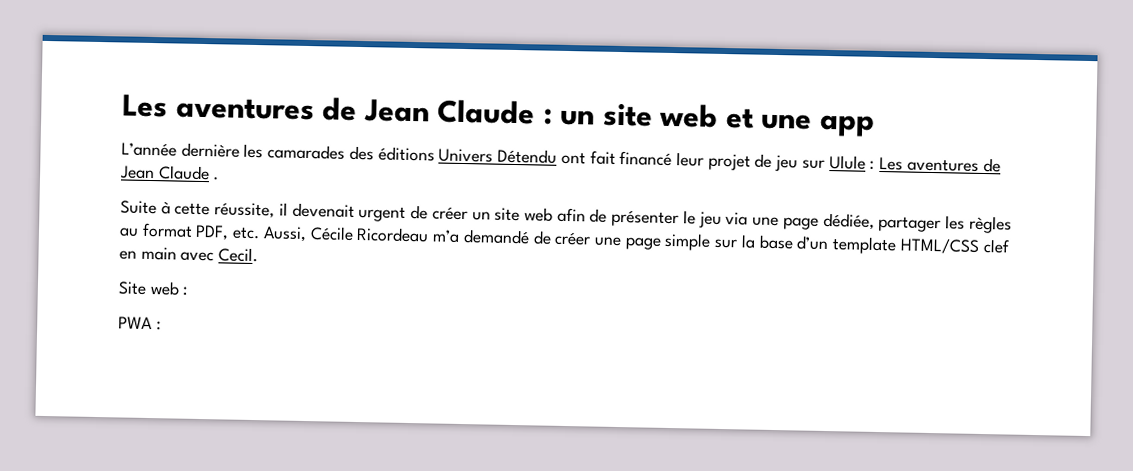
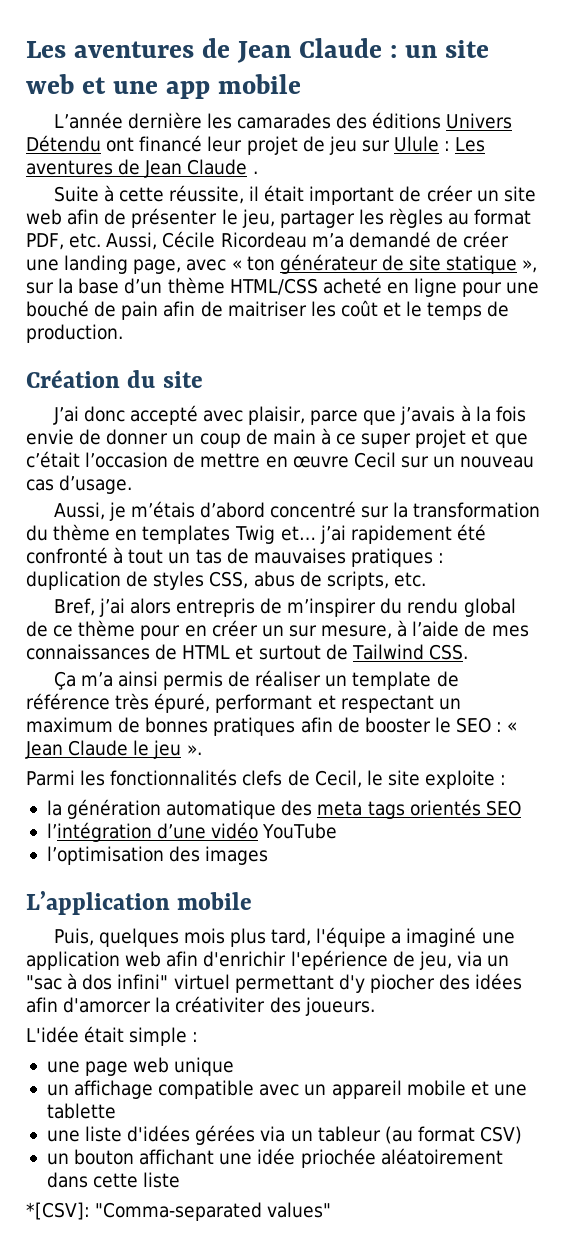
- Les aventures de Jean Claude : un site web et une app
+ Les aventures de Jean Claude : un site web et une app mobile
- L’année dernière les camarades des éditions Univers Détendu ont fait financé leur projet de jeu sur Ulule : Les aventures de Jean Claude .
+ L’année dernière les camarades des éditions Univers Détendu ont financé leur projet de jeu sur Ulule : Les aventures de Jean Claude .
- Suite à cette réussite, il devenait urgent de créer un site web afin de présenter le jeu via une page dédiée, partager les règles au format PDF, etc. Aussi, Cécile Ricordeau m’a demandé de créer une page simple sur la base d’un template HTML/CSS clef en main avec Cecil.
- Site web :
- PWA :
+ Suite à cette réussite, il était important de créer un site web afin de présenter le jeu, partager les règles au format PDF, etc. Aussi, Cécile Ricordeau m’a demandé de créer une landing page, avec « ton générateur de site statique », sur la base d’un thème HTML/CSS acheté en ligne pour une bouché de pain afin de maitriser les coût et le temps de production.
+ Création du site
+ J’ai donc accepté avec plaisir, parce que j’avais à la fois envie de donner un coup de main à ce super projet et que c’était l’occasion de mettre en œuvre Cecil sur un nouveau cas d’usage.
+ Aussi, je m’étais d’abord concentré sur la transformation du thème en templates Twig et… j’ai rapidement été confronté à tout un tas de mauvaises pratiques : duplication de styles CSS, abus de scripts, etc.
+ Bref, j’ai alors entrepris de m’inspirer du rendu global de ce thème pour en créer un sur mesure, à l’aide de mes connaissances de HTML et surtout de Tailwind CSS.
+ Ça m’a ainsi permis de réaliser un template de référence très épuré, performant et respectant un maximum de bonnes pratiques afin de booster le SEO : « Jean Claude le jeu ».
+ Parmi les fonctionnalités clefs de Cecil, le site exploite :
+ la génération automatique des meta tags orientés SEO
+ l’intégration d’une vidéo YouTube
+ l’optimisation des images
+ L’application mobile
+ Puis, quelques mois plus tard, l'équipe a imaginé une application web afin d'enrichir l'epérience de jeu, via un "sac à dos infini" virtuel permettant d'y piocher des idées afin d'amorcer la créativiter des joueurs.
+ L'idée était simple :
+ une page web unique
+ un affichage compatible avec un appareil mobile et une tablette
+ une liste d'idées gérées via un tableur (au format CSV)
+ un bouton affichant une idée priochée aléatoirement dans cette liste
+ *[CSV]: "Comma-separated values"

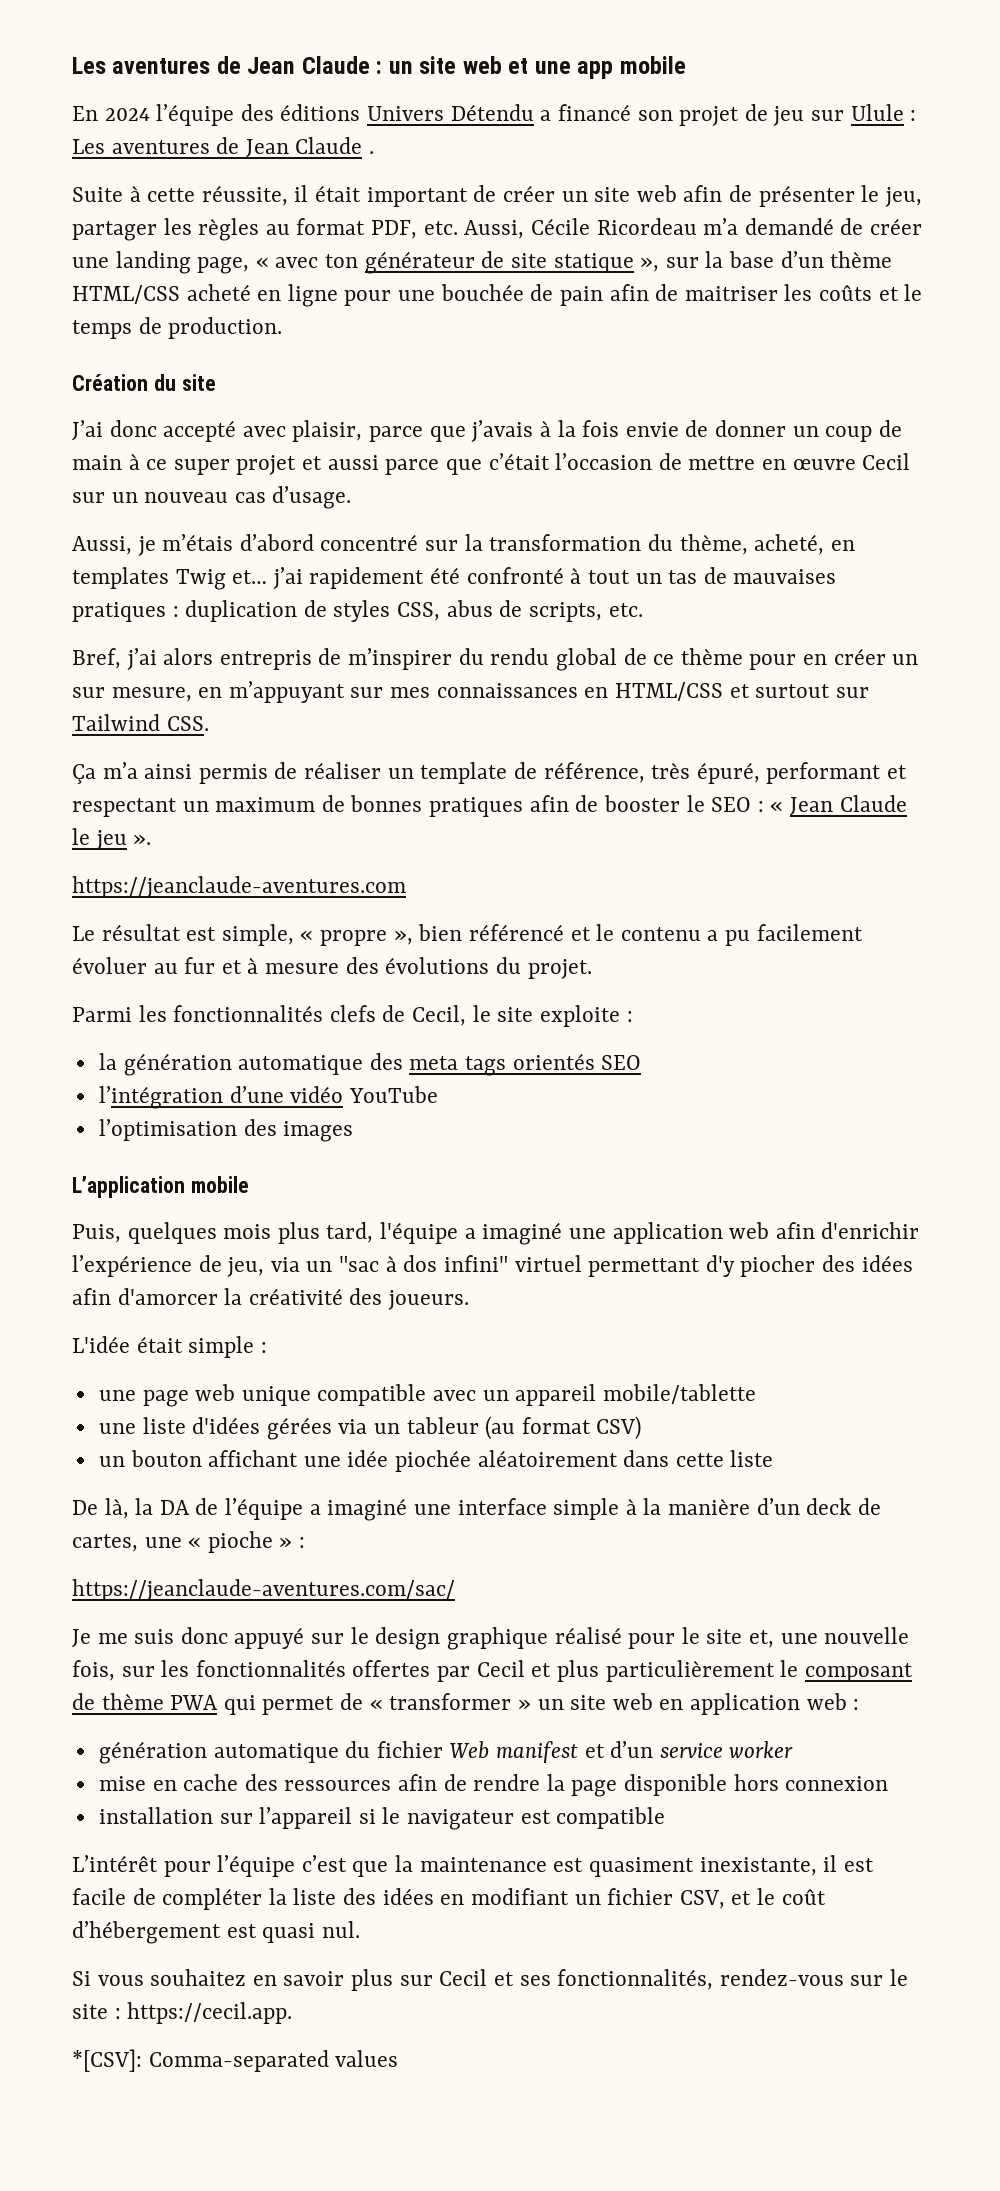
- L’année dernière les camarades des éditions Univers Détendu ont financé leur projet de jeu sur Ulule : Les aventures de Jean Claude .
+ En 2024 l’équipe des éditions Univers Détendu a financé son projet de jeu sur Ulule : Les aventures de Jean Claude .
- Suite à cette réussite, il était important de créer un site web afin de présenter le jeu, partager les règles au format PDF, etc. Aussi, Cécile Ricordeau m’a demandé de créer une landing page, avec « ton générateur de site statique », sur la base d’un thème HTML/CSS acheté en ligne pour une bouché de pain afin de maitriser les coût et le temps de production.
+ Suite à cette réussite, il était important de créer un site web afin de présenter le jeu, partager les règles au format PDF, etc. Aussi, Cécile Ricordeau m’a demandé de créer une landing page, « avec ton générateur de site statique », sur la base d’un thème HTML/CSS acheté en ligne pour une bouchée de pain afin de maitriser les coûts et le temps de production.
- J’ai donc accepté avec plaisir, parce que j’avais à la fois envie de donner un coup de main à ce super projet et que c’était l’occasion de mettre en œuvre Cecil sur un nouveau cas d’usage.
+ J’ai donc accepté avec plaisir, parce que j’avais à la fois envie de donner un coup de main à ce super projet et aussi parce que c’était l’occasion de mettre en œuvre Cecil sur un nouveau cas d’usage.
- Aussi, je m’étais d’abord concentré sur la transformation du thème en templates Twig et… j’ai rapidement été confronté à tout un tas de mauvaises pratiques : duplication de styles CSS, abus de scripts, etc.
+ Aussi, je m’étais d’abord concentré sur la transformation du thème, acheté, en templates Twig et… j’ai rapidement été confronté à tout un tas de mauvaises pratiques : duplication de styles CSS, abus de scripts, etc.
- Bref, j’ai alors entrepris de m’inspirer du rendu global de ce thème pour en créer un sur mesure, à l’aide de mes connaissances de HTML et surtout de Tailwind CSS.
+ Bref, j’ai alors entrepris de m’inspirer du rendu global de ce thème pour en créer un sur mesure, en m’appuyant sur mes connaissances en HTML/CSS et surtout sur Tailwind CSS.
- Ça m’a ainsi permis de réaliser un template de référence très épuré, performant et respectant un maximum de bonnes pratiques afin de booster le SEO : « Jean Claude le jeu ».
+ Ça m’a ainsi permis de réaliser un template de référence, très épuré, performant et respectant un maximum de bonnes pratiques afin de booster le SEO : « Jean Claude le jeu ».
+ https://jeanclaude-aventures.com
+ Le résultat est simple, « propre », bien référencé et le contenu a pu facilement évoluer au fur et à mesure des évolutions du projet.
- Puis, quelques mois plus tard, l'équipe a imaginé une application web afin d'enrichir l'epérience de jeu, via un "sac à dos infini" virtuel permettant d'y piocher des idées afin d'amorcer la créativiter des joueurs.
+ Puis, quelques mois plus tard, l'équipe a imaginé une application web afin d'enrichir l’expérience de jeu, via un "sac à dos infini" virtuel permettant d'y piocher des idées afin d'amorcer la créativité des joueurs.
- une page web unique
- un affichage compatible avec un appareil mobile et une tablette
+ une page web unique compatible avec un appareil mobile/tablette
- un bouton affichant une idée priochée aléatoirement dans cette liste
+ un bouton affichant une idée piochée aléatoirement dans cette liste
+ De là, la DA de l’équipe a imaginé une interface simple à la manière d’un deck de cartes, une « pioche » :
+ https://jeanclaude-aventures.com/sac/
+ Je me suis donc appuyé sur le design graphique réalisé pour le site et, une nouvelle fois, sur les fonctionnalités offertes par Cecil et plus particulièrement le composant de thème PWA qui permet de « transformer » un site web en application web :
+ génération automatique du fichier Web manifest et d’un service worker
+ mise en cache des ressources afin de rendre la page disponible hors connexion
+ installation sur l’appareil si le navigateur est compatible
+ L’intérêt pour l’équipe c’est que la maintenance est quasiment inexistante, il est facile de compléter la liste des idées en modifiant un fichier CSV, et le coût d’hébergement est quasi nul.
+ Si vous souhaitez en savoir plus sur Cecil et ses fonctionnalités, rendez-vous sur le site : https://cecil.app.
- *[CSV]: "Comma-separated values"
+ *[CSV]: Comma-separated values

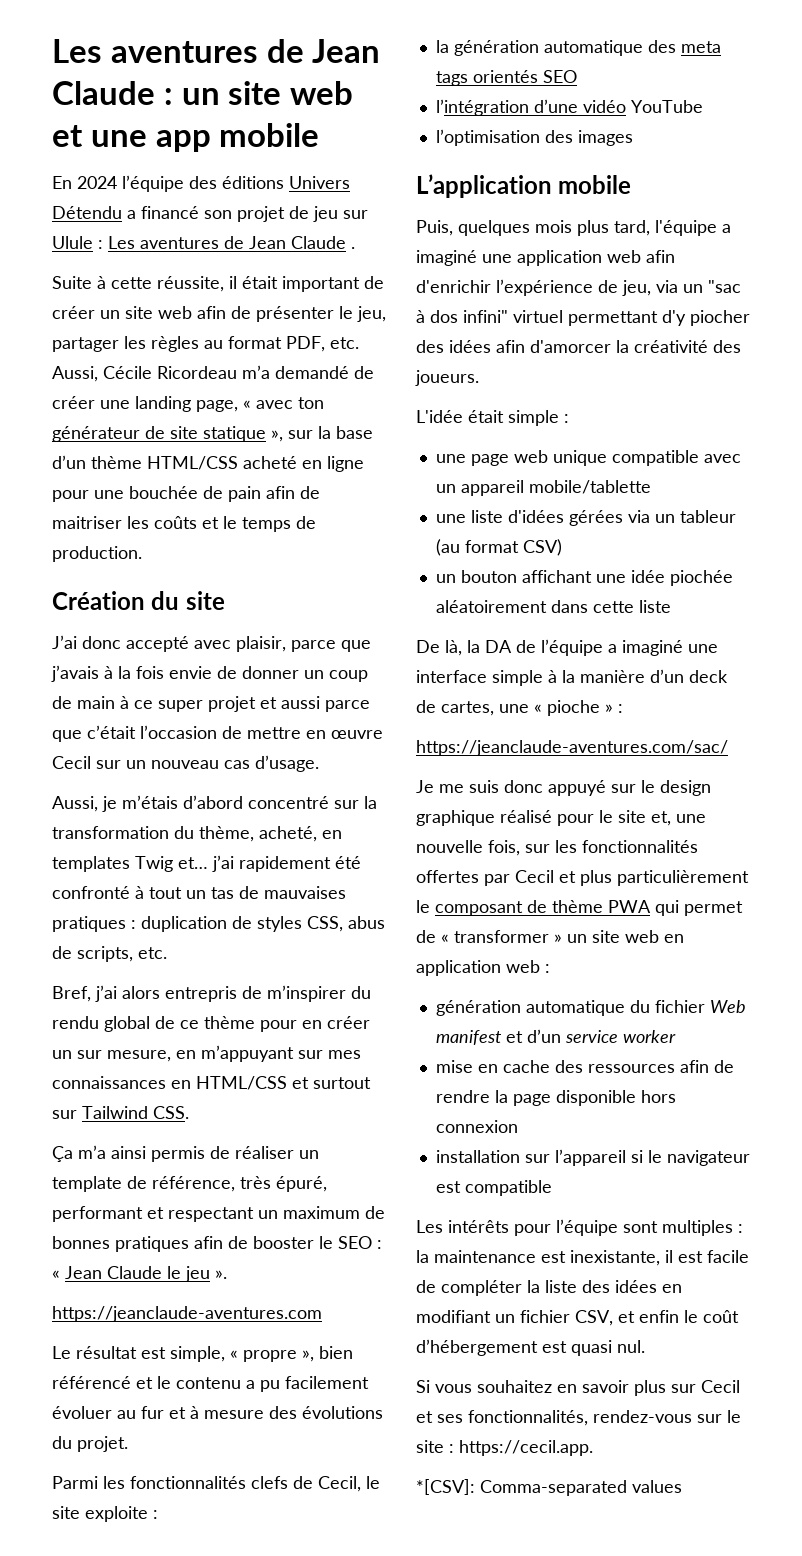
- L’intérêt pour l’équipe c’est que la maintenance est quasiment inexistante, il est facile de compléter la liste des idées en modifiant un fichier CSV, et le coût d’hébergement est quasi nul.
+ Les intérêts pour l’équipe sont multiples : la maintenance est inexistante, il est facile de compléter la liste des idées en modifiant un fichier CSV, et enfin le coût d’hébergement est quasi nul.

